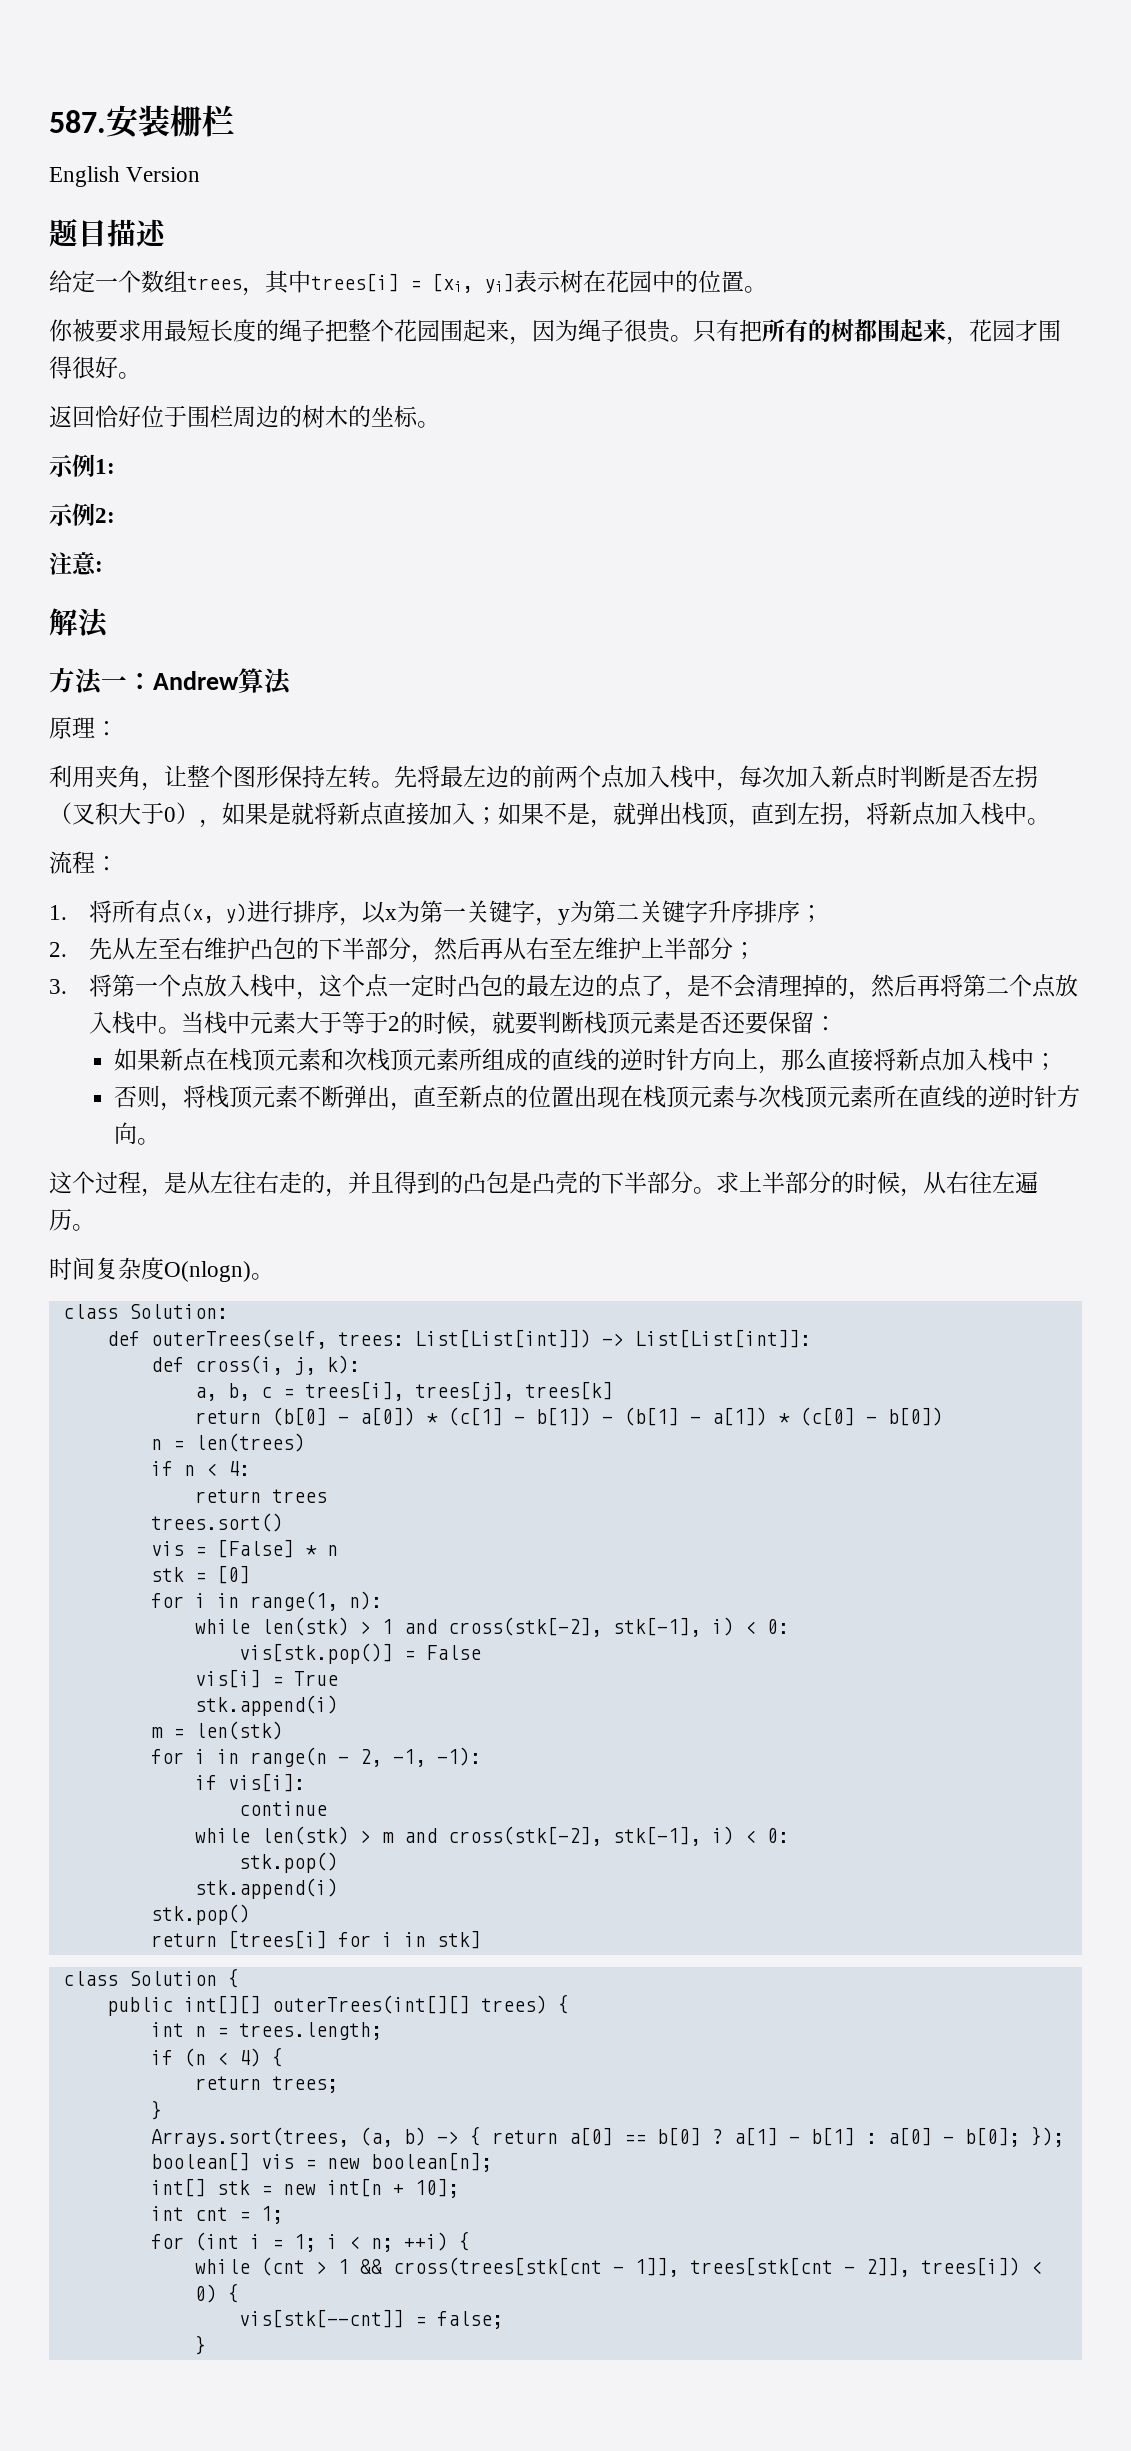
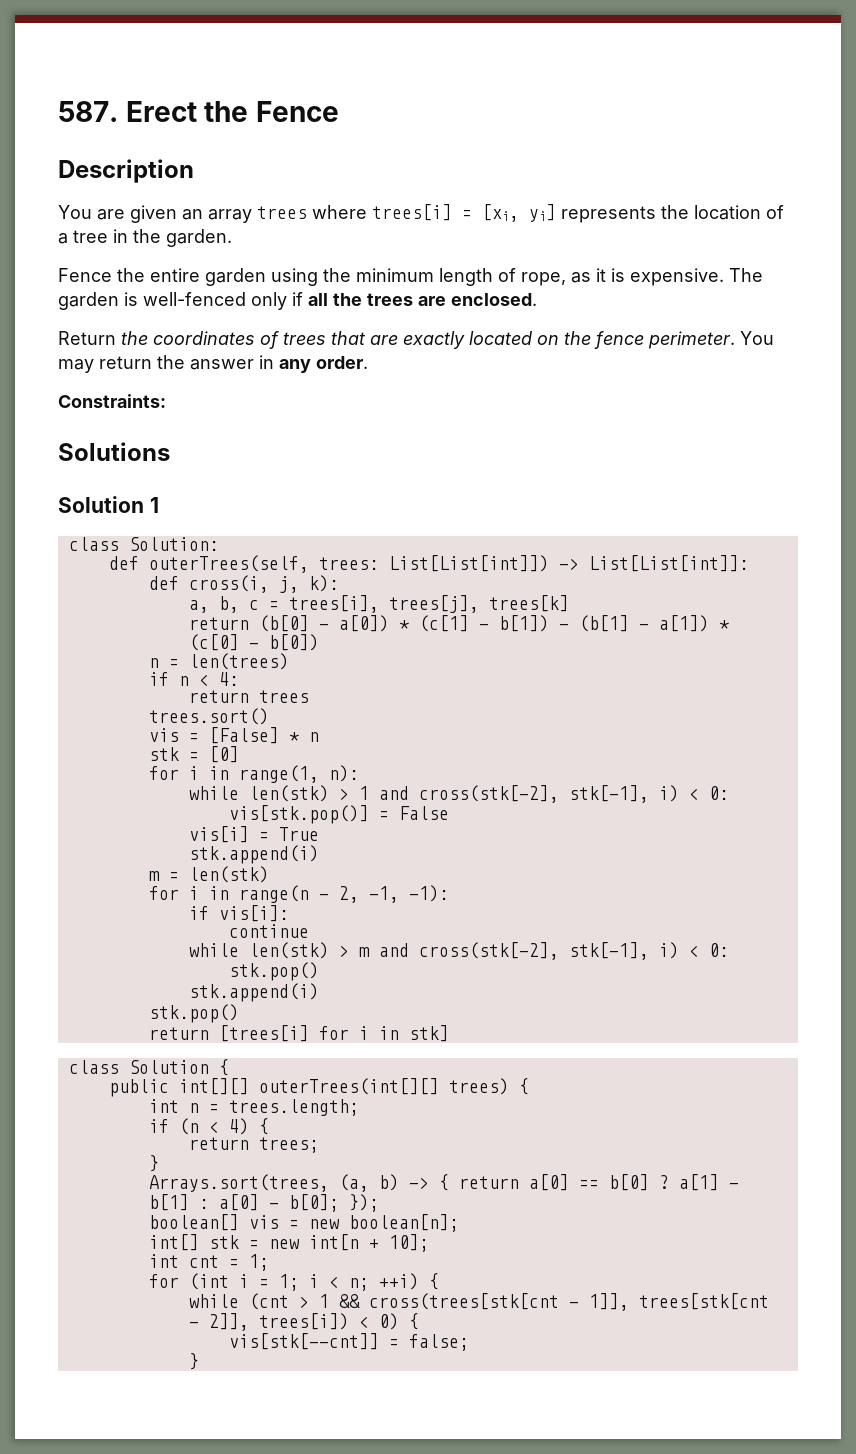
- 587.安装栅栏
- English Version
- 题目描述
- 给定一个数组trees，其中trees[i] = [xi, yi]表示树在花园中的位置。
- 你被要求用最短长度的绳子把整个花园围起来，因为绳子很贵。只有把所有的树都围起来，花园才围得很好。
- 返回恰好位于围栏周边的树木的坐标。
- 示例1:
- 示例2:
- 注意:
- 解法
- 方法一：Andrew算法
- 原理：
- 利用夹角，让整个图形保持左转。先将最左边的前两个点加入栈中，每次加入新点时判断是否左拐（叉积大于0），如果是就将新点直接加入；如果不是，就弹出栈顶，直到左拐，将新点加入栈中。
- 流程：
- 1.将所有点(x, y)进行排序，以x为第一关键字，y为第二关键字升序排序；
- 2.先从左至右维护凸包的下半部分，然后再从右至左维护上半部分；
- 3.将第一个点放入栈中，这个点一定时凸包的最左边的点了，是不会清理掉的，然后再将第二个点放入栈中。当栈中元素大于等于2的时候，就要判断栈顶元素是否还要保留：
- 如果新点在栈顶元素和次栈顶元素所组成的直线的逆时针方向上，那么直接将新点加入栈中；
- 否则，将栈顶元素不断弹出，直至新点的位置出现在栈顶元素与次栈顶元素所在直线的逆时针方向。
- 这个过程，是从左往右走的，并且得到的凸包是凸壳的下半部分。求上半部分的时候，从右往左遍历。
- 时间复杂度O(nlogn)。
+ 587. Erect the Fence
+ Description
+ You are given an array trees where trees[i] = [xi, yi] represents the location of a tree in the garden.
+ Fence the entire garden using the minimum length of rope, as it is expensive. The garden is well-fenced only if all the trees are enclosed.
+ Return the coordinates of trees that are exactly located on the fence perimeter. You may return the answer in any order.
+ Constraints:
+ Solutions
+ Solution 1

